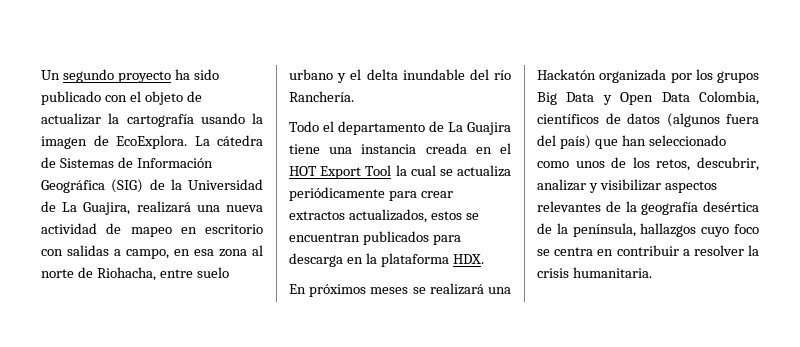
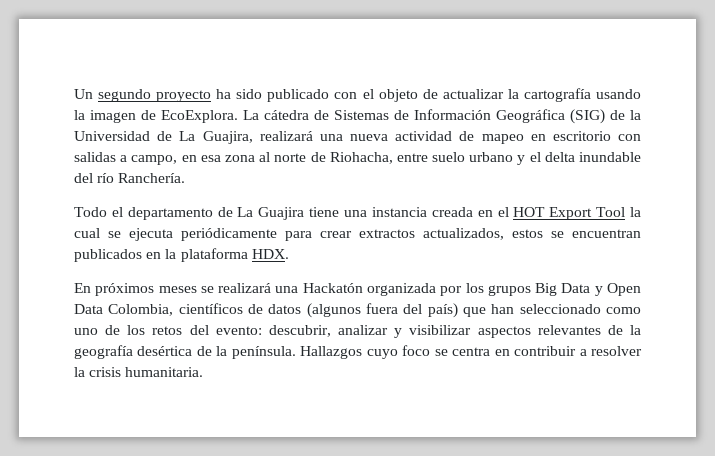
- Todo el departamento de La Guajira tiene una instancia creada en el HOT Export Tool la cual se actualiza periódicamente para crear extractos actualizados, estos se encuentran publicados para descarga en la plataforma HDX.
+ Todo el departamento de La Guajira tiene una instancia creada en el HOT Export Tool la cual se ejecuta periódicamente para crear extractos actualizados, estos se encuentran publicados en la plataforma HDX.
- En próximos meses se realizará una Hackatón organizada por los grupos Big Data y Open Data Colombia, científicos de datos (algunos fuera del país) que han seleccionado como unos de los retos, descubrir, analizar y visibilizar aspectos relevantes de la geografía desértica de la península, hallazgos cuyo foco se centra en contribuir a resolver la crisis humanitaria.
+ En próximos meses se realizará una Hackatón organizada por los grupos Big Data y Open Data Colombia, científicos de datos (algunos fuera del país) que han seleccionado como uno de los retos del evento: descubrir, analizar y visibilizar aspectos relevantes de la geografía desértica de la península. Hallazgos cuyo foco se centra en contribuir a resolver la crisis humanitaria.

